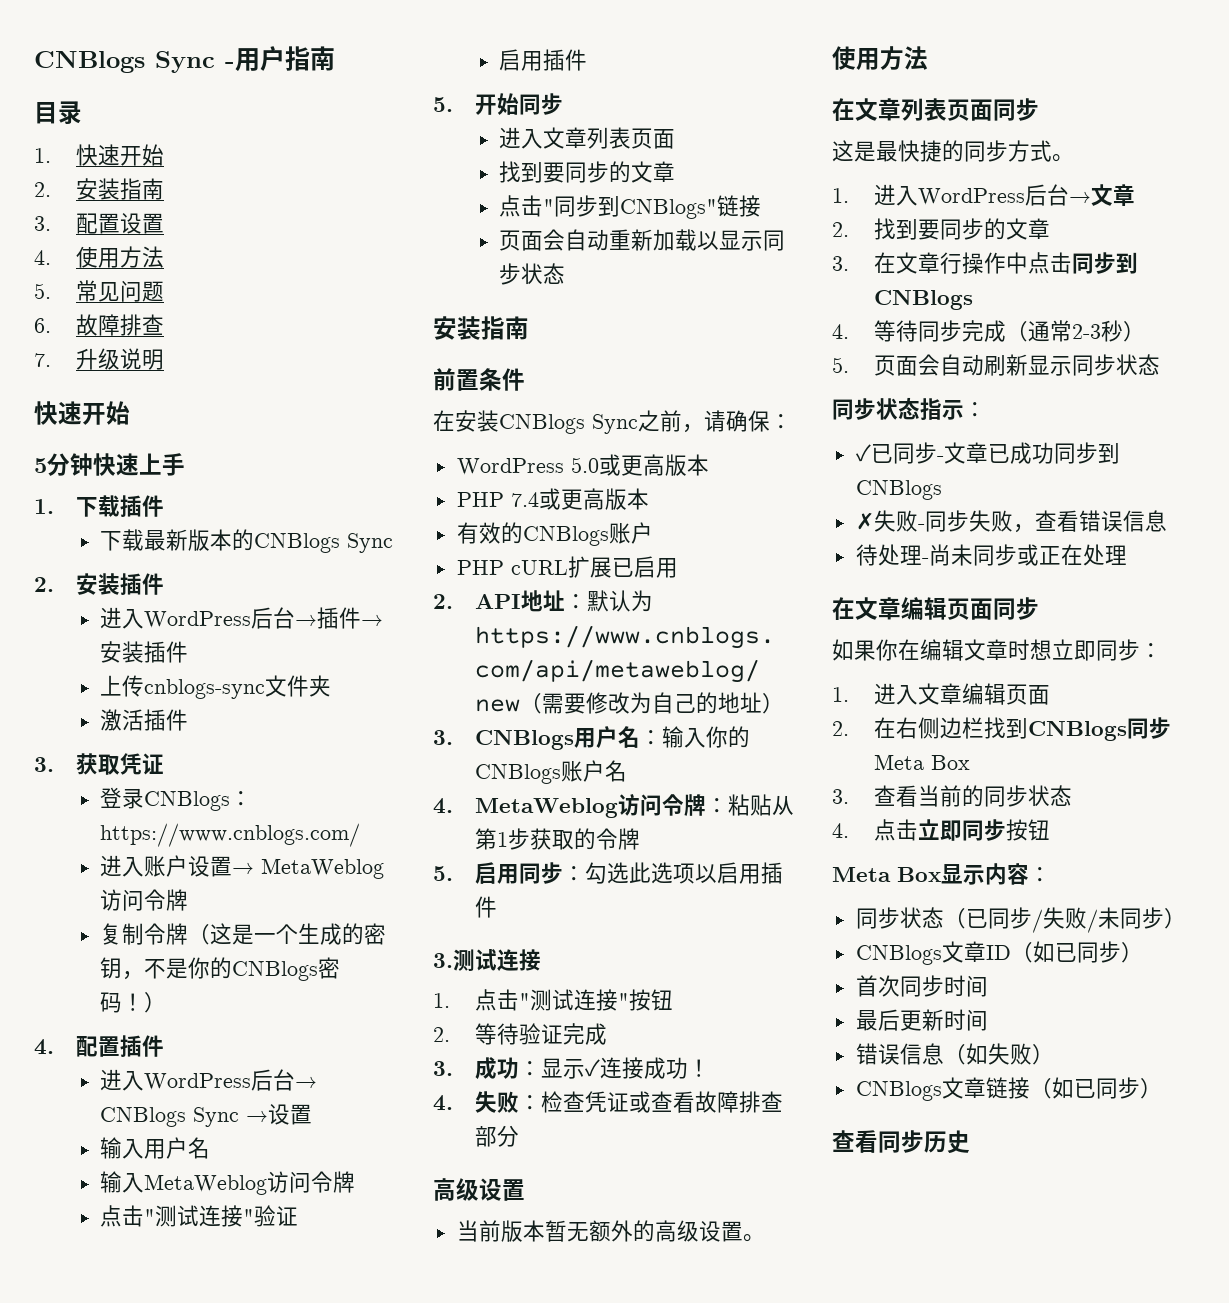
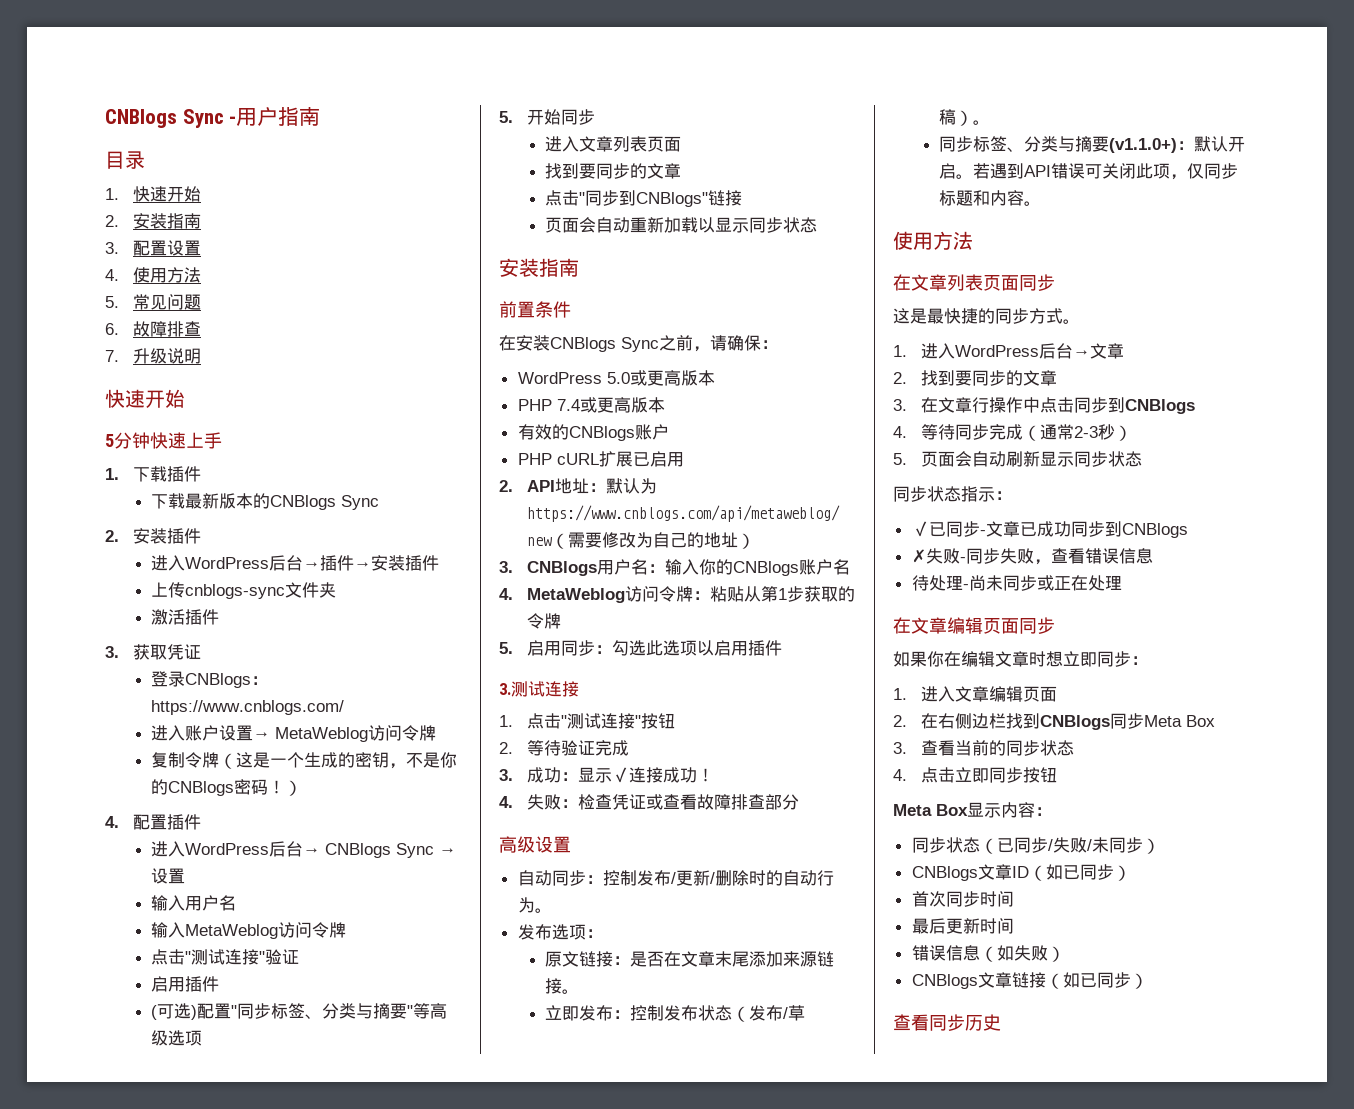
+ (可选)配置"同步标签、分类与摘要"等高级选项
- 当前版本暂无额外的高级设置。
+ 自动同步：控制发布/更新/删除时的自动行为。
+ 发布选项：
+ 原文链接：是否在文章末尾添加来源链接。
+ 立即发布：控制发布状态（发布/草稿）。
+ 同步标签、分类与摘要(v1.1.0+)：默认开启。若遇到API错误可关闭此项，仅同步标题和内容。

